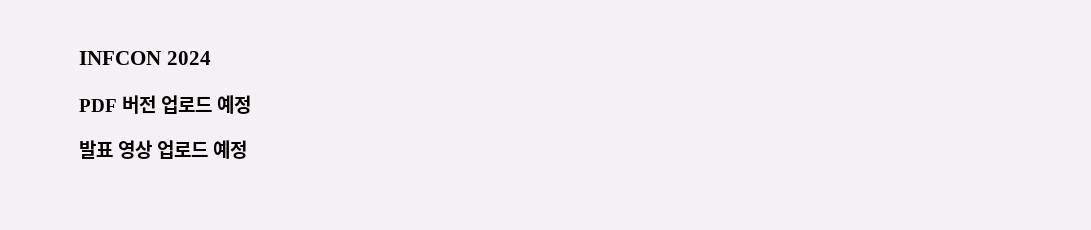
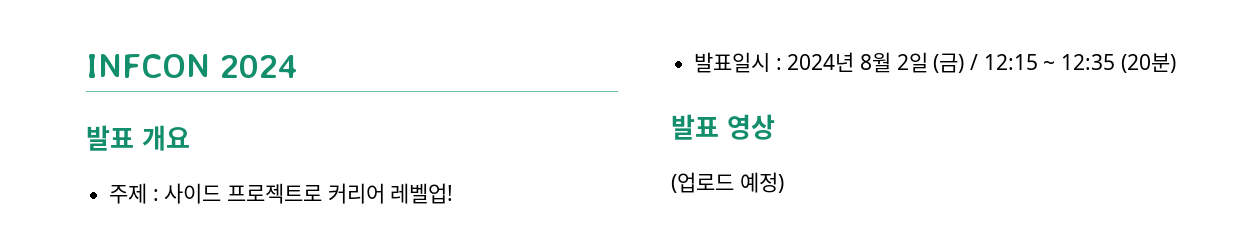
- PDF 버전 업로드 예정
+ 발표 개요
+ 주제 : 사이드 프로젝트로 커리어 레벨업!
+ 발표일시 : 2024년 8월 2일 (금) / 12:15 ~ 12:35 (20분)
- 발표 영상 업로드 예정
+ 발표 영상
+ (업로드 예정)

